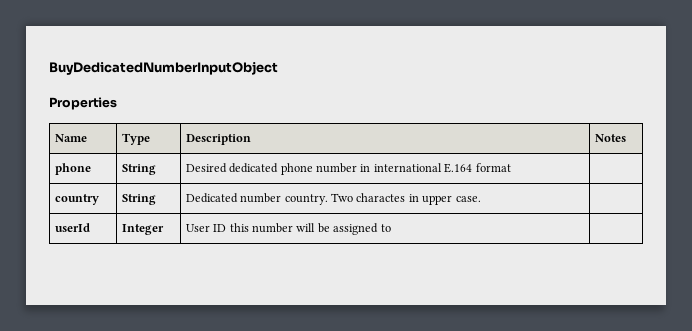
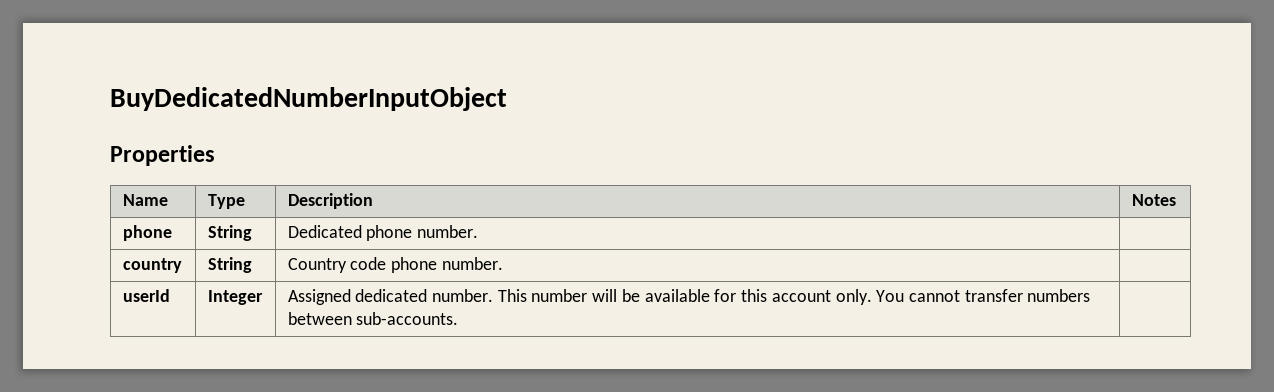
- phone | String | Desired dedicated phone number in international E.164 format |
- country | String | Dedicated number country. Two charactes in upper case. |
- userId | Integer | User ID this number will be assigned to |
+ phone | String | Dedicated phone number. |
+ country | String | Country code phone number. |
+ userId | Integer | Assigned dedicated number. This number will be available for this account only. You cannot transfer numbers between sub-accounts. |

